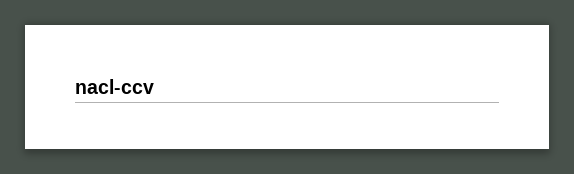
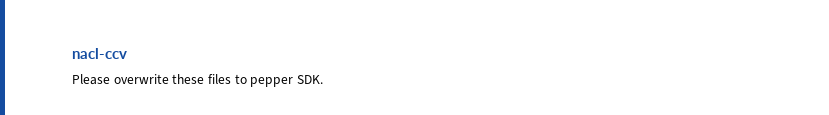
+ Please overwrite these files to pepper SDK.

